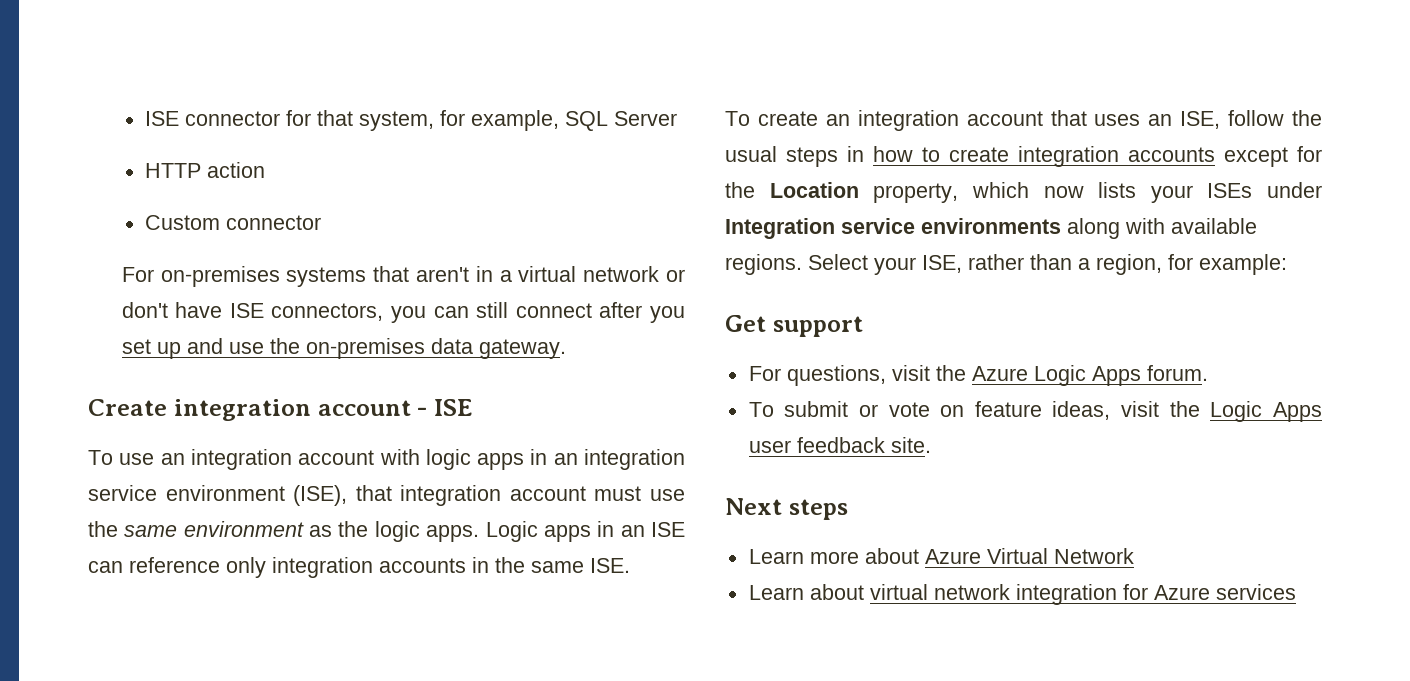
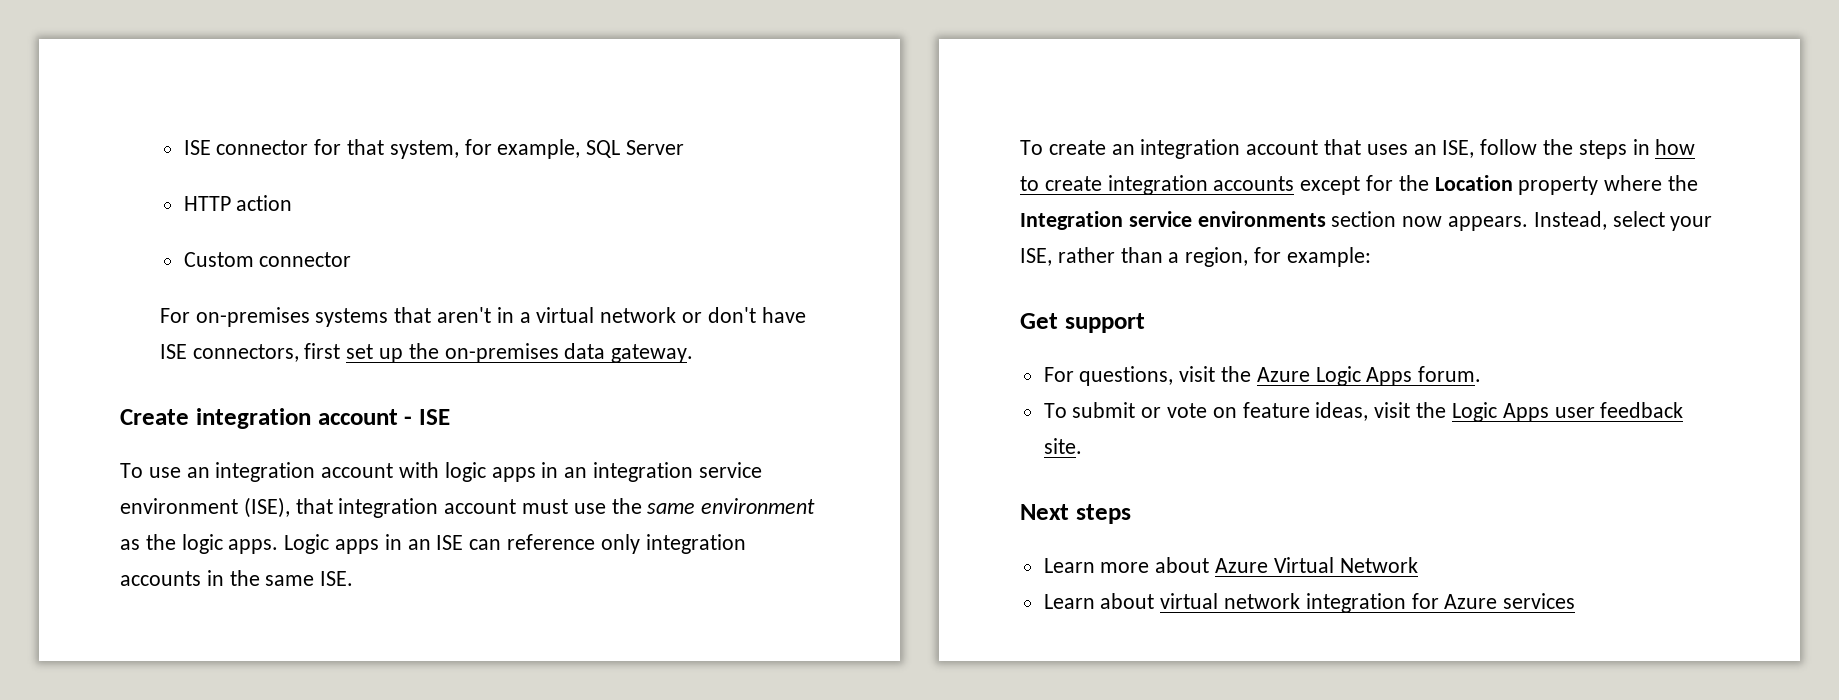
- For on-premises systems that aren't in a virtual network or don't have ISE connectors, you can still connect after you set up and use the on-premises data gateway.
+ For on-premises systems that aren't in a virtual network or don't have ISE connectors, first set up the on-premises data gateway.
- To create an integration account that uses an ISE, follow the usual steps in how to create integration accounts except for the Location property, which now lists your ISEs under Integration service environments along with available regions. Select your ISE, rather than a region, for example:
+ To create an integration account that uses an ISE, follow the steps in how to create integration accounts except for the Location property where the Integration service environments section now appears. Instead, select your ISE, rather than a region, for example:

